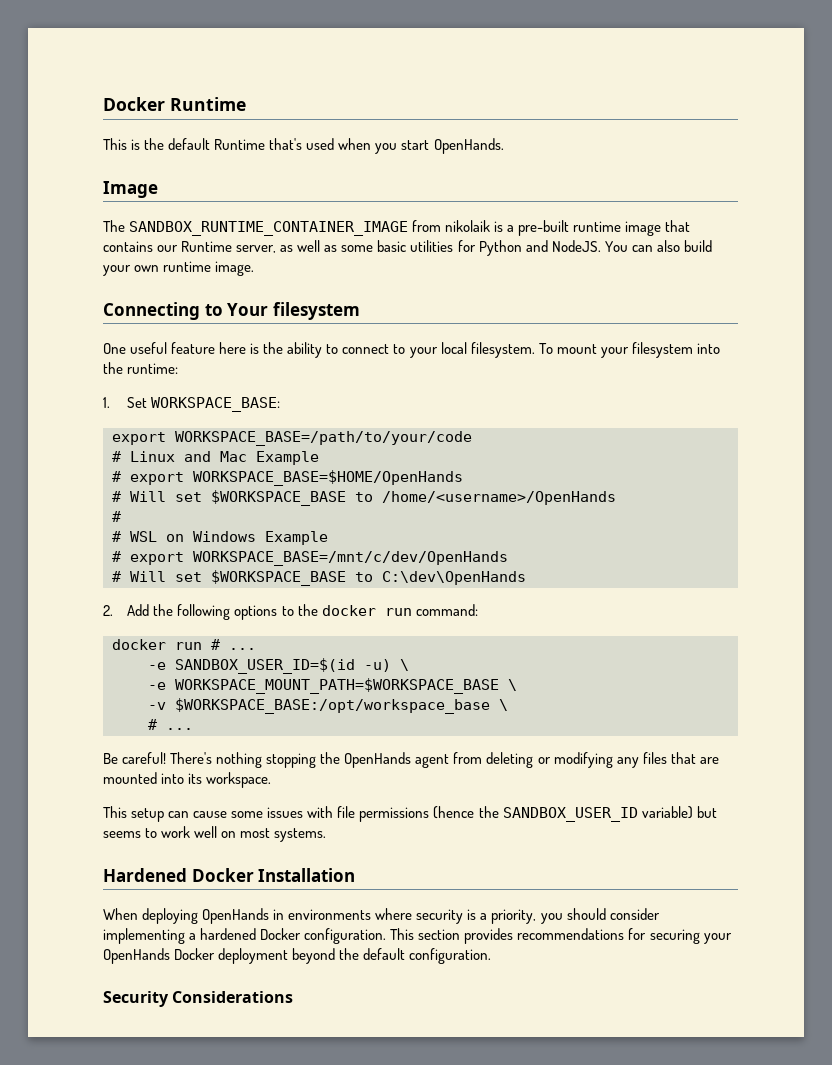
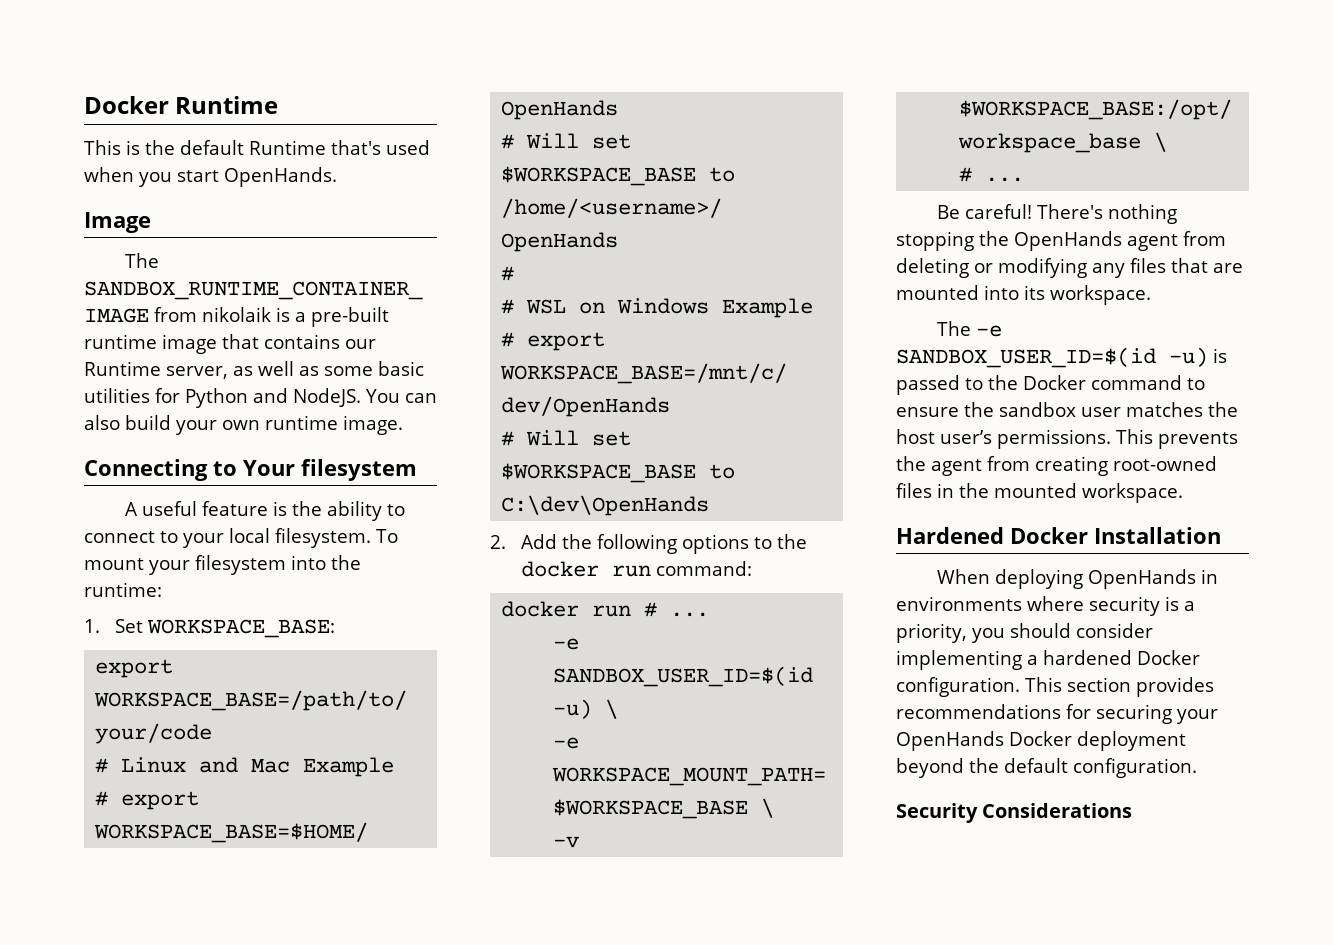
- One useful feature here is the ability to connect to your local filesystem.
+ A useful feature is the ability to connect to your local filesystem.
- This setup can cause some issues with file permissions (hence the SANDBOX_USER_ID variable) but seems to work well on most systems.
+ The -e SANDBOX_USER_ID=$(id -u) is passed to the Docker command to ensure the sandbox user matches the host user’s permissions. This prevents the agent from creating root-owned files in the mounted workspace.

